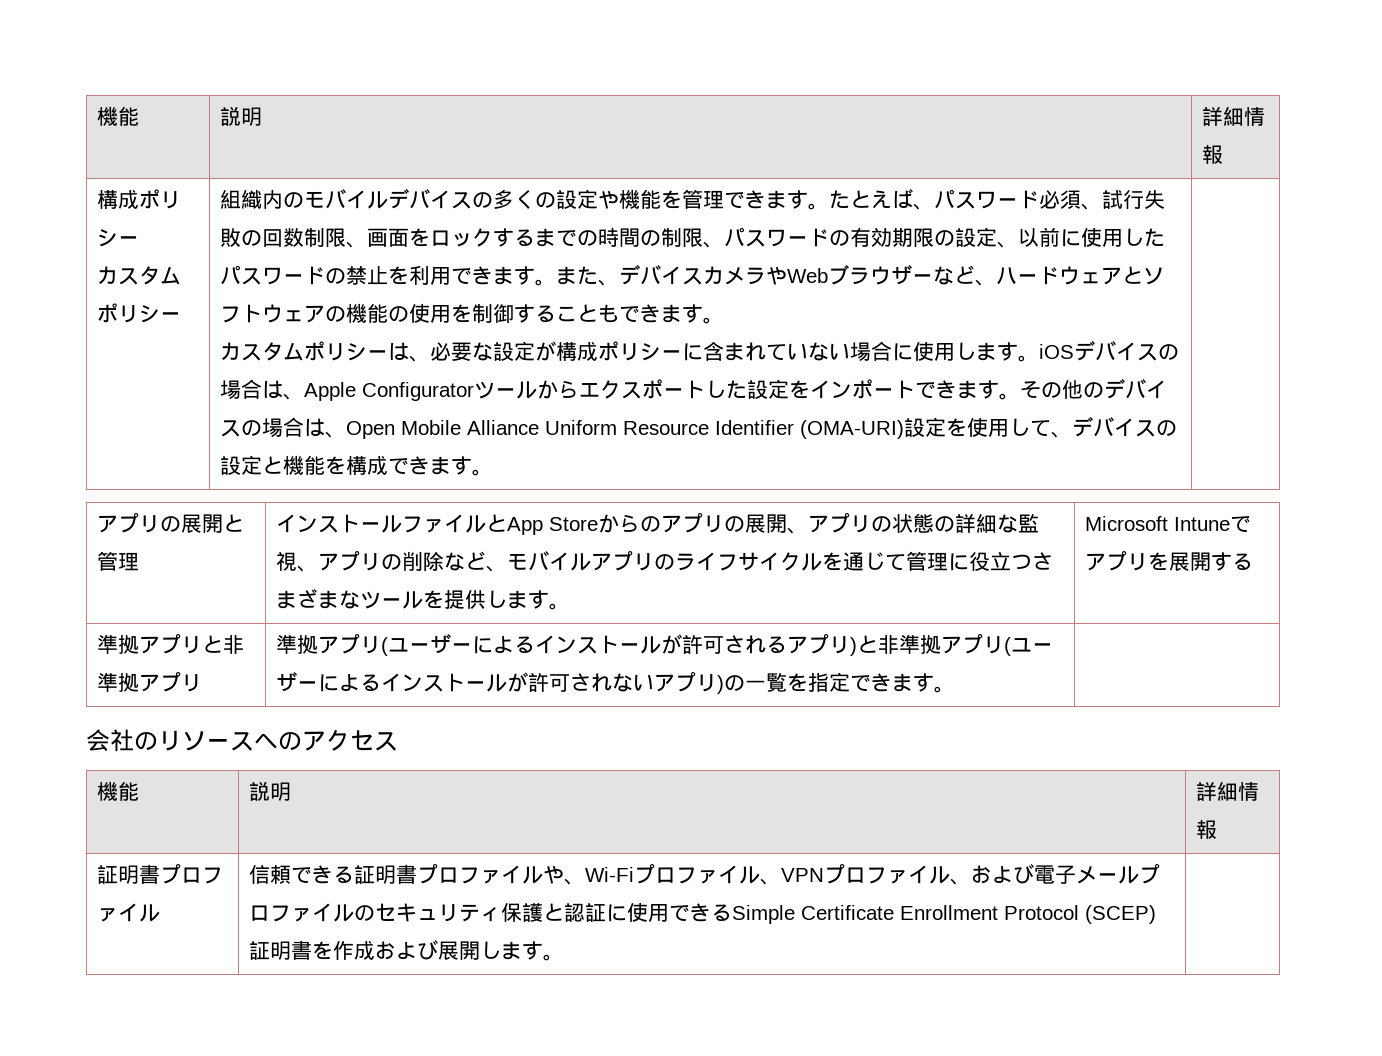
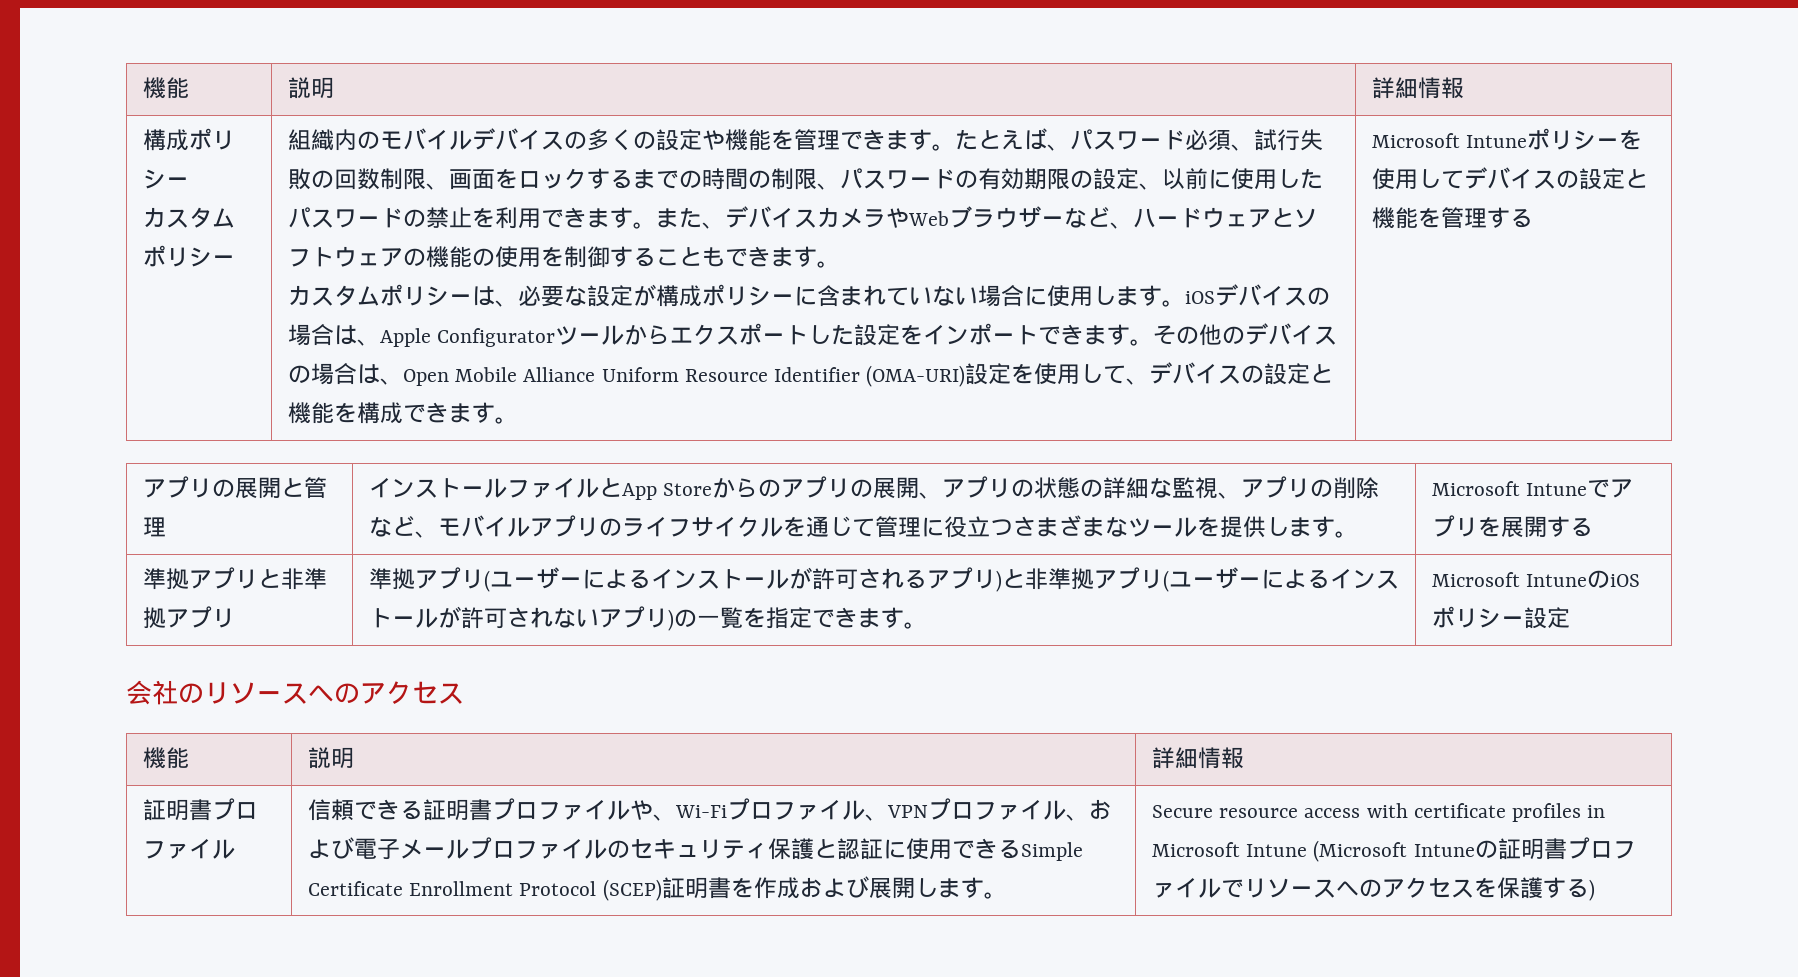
+ Microsoft Intuneポリシーを使用してデバイスの設定と機能を管理する
+ Microsoft IntuneのiOSポリシー設定
+ Secure resource access with certificate profiles in Microsoft Intune (Microsoft Intuneの証明書プロファイルでリソースへのアクセスを保護する)

